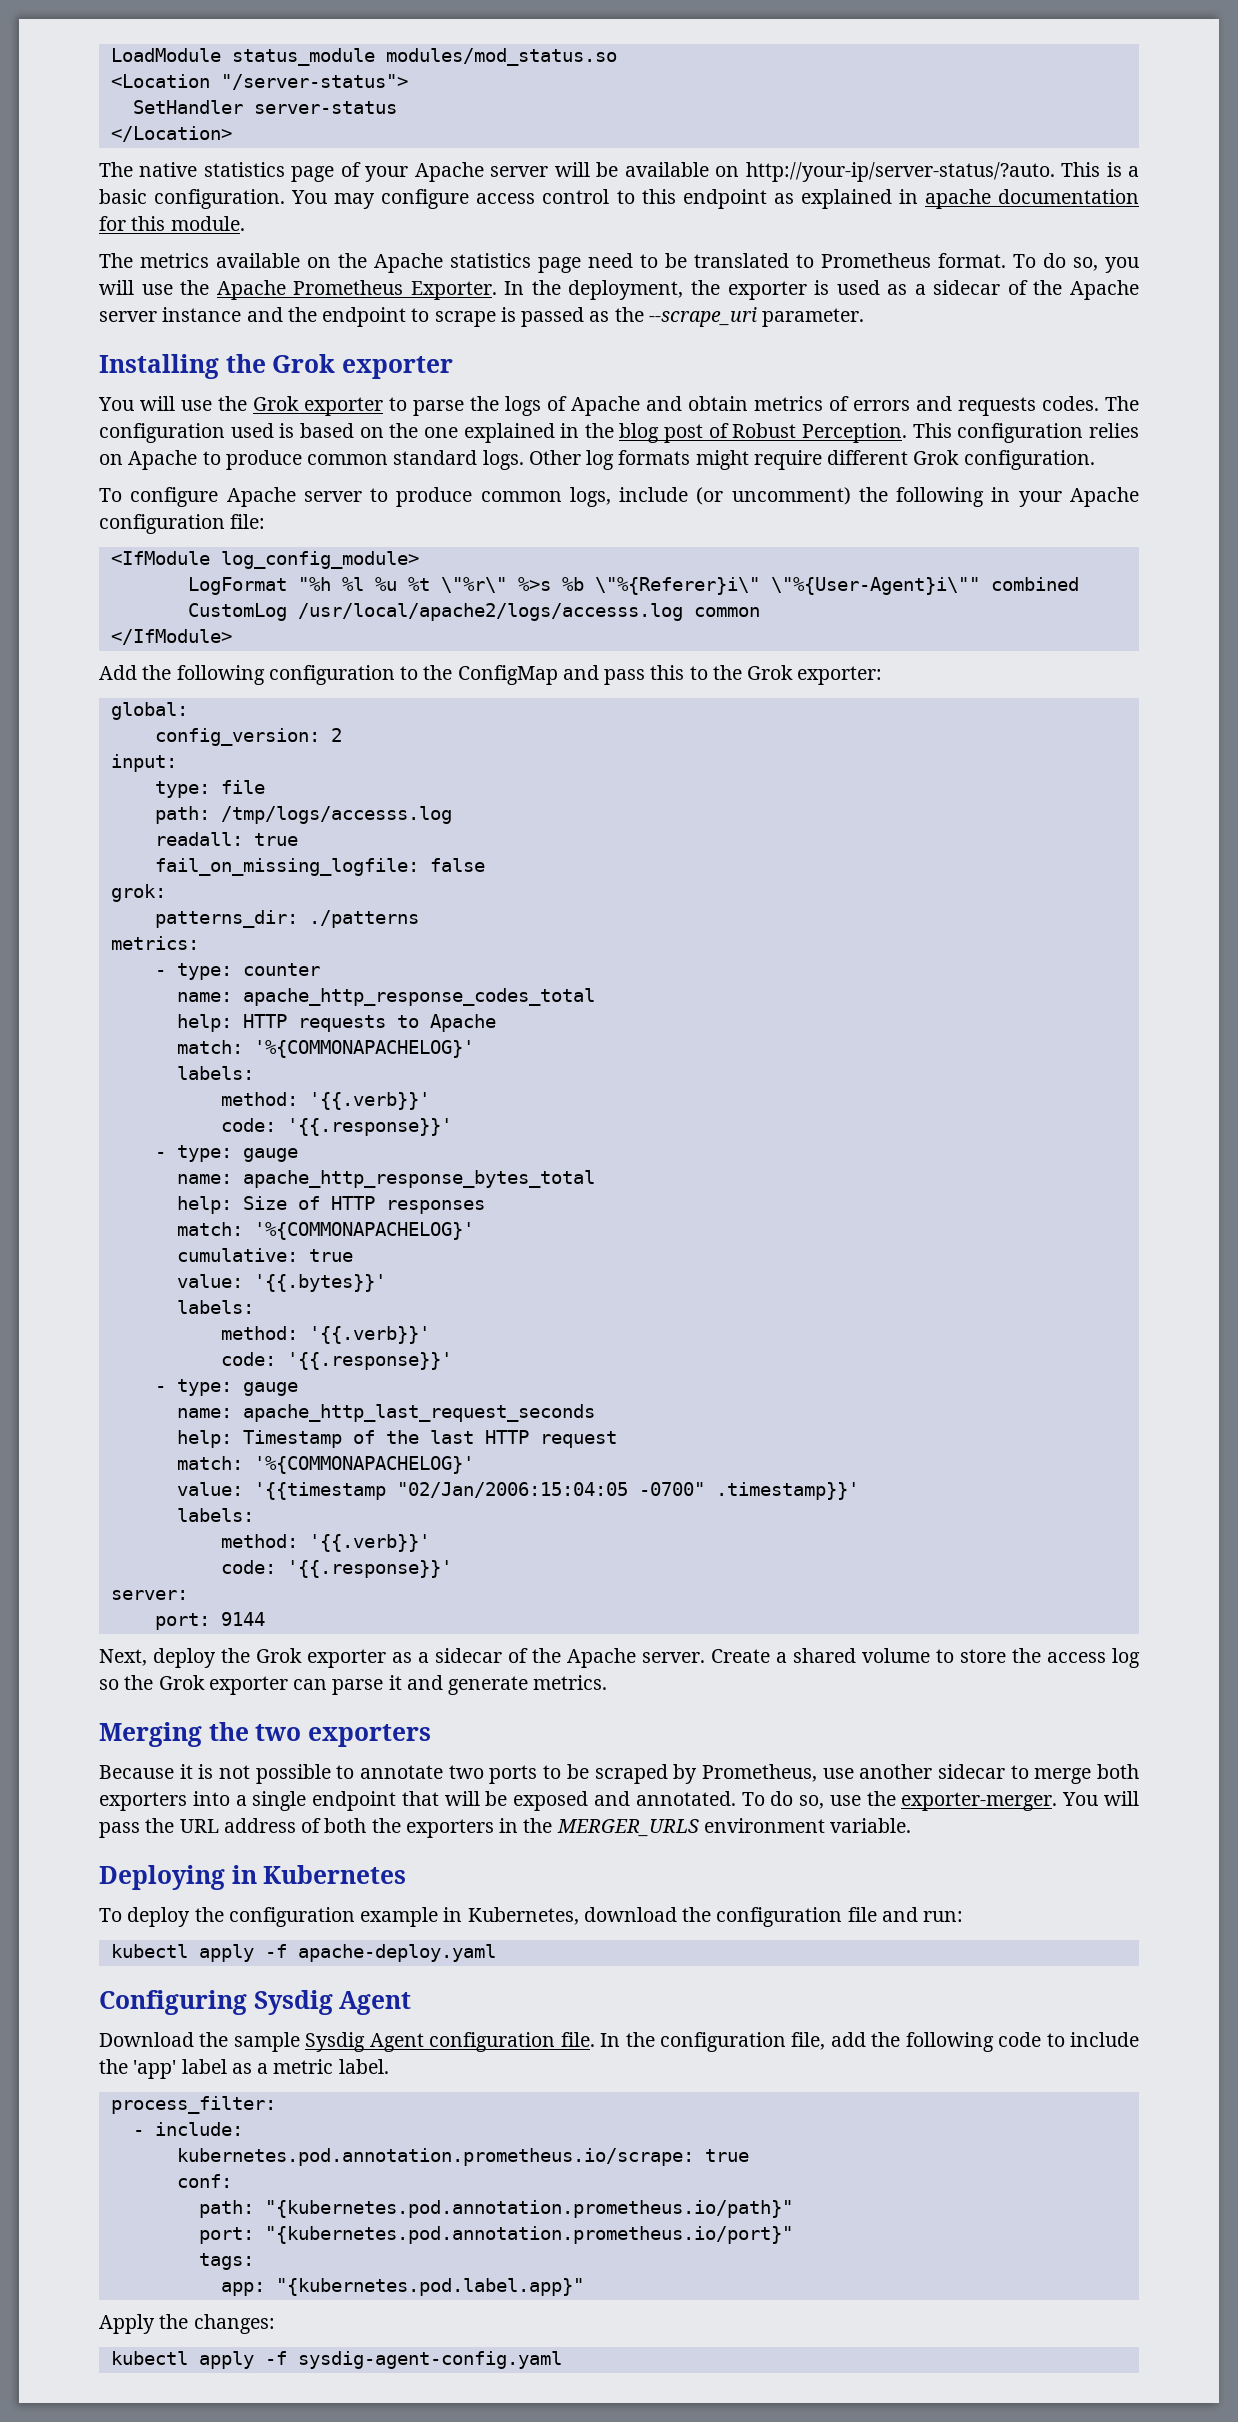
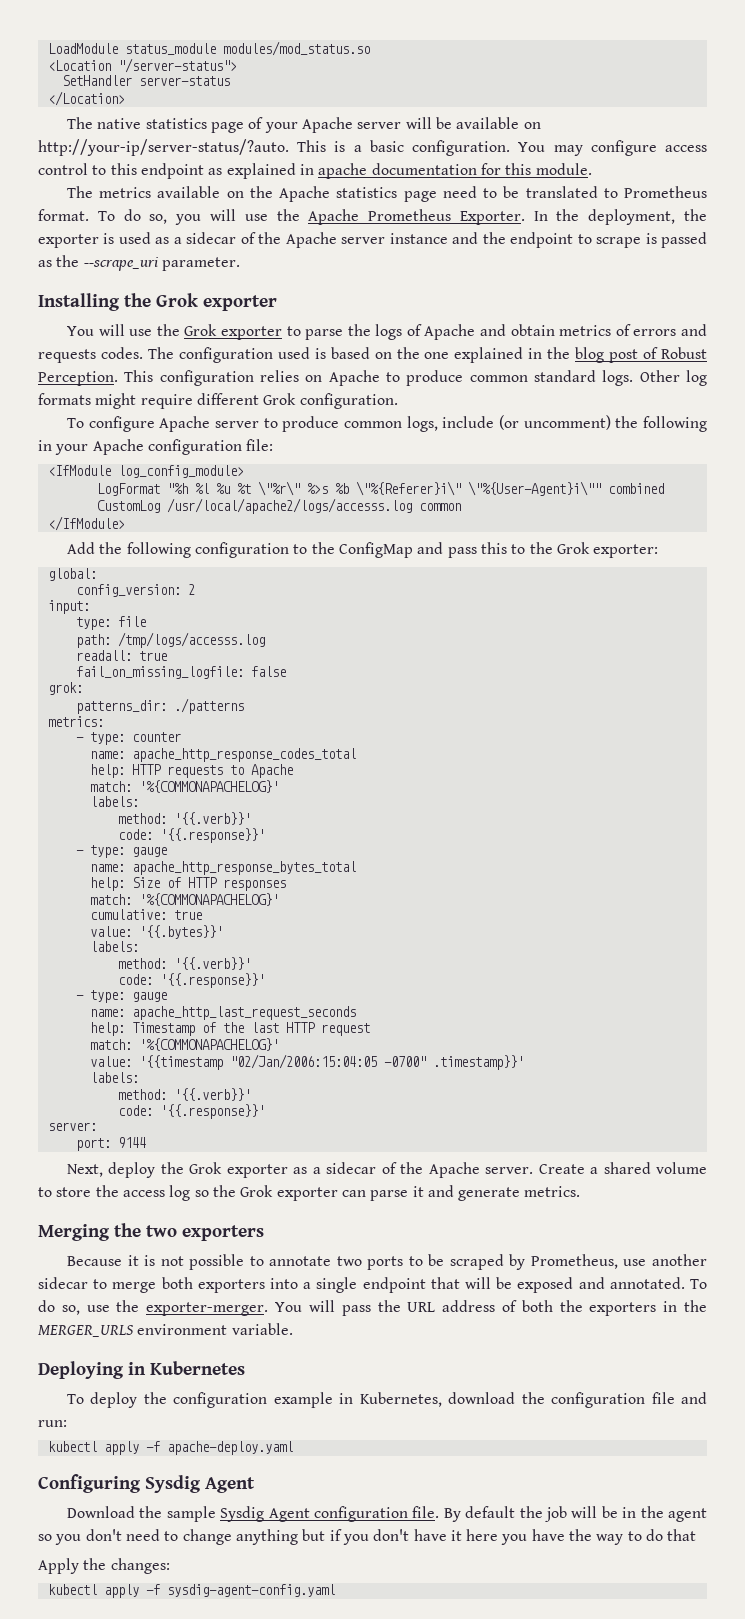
- In the configuration file, add the following code to include the 'app' label as a metric label.
- process_filter:
- - include:
- kubernetes.pod.annotation.prometheus.io/scrape: true
- conf:
- path: "{kubernetes.pod.annotation.prometheus.io/path}"
- port: "{kubernetes.pod.annotation.prometheus.io/port}"
- tags:
- app: "{kubernetes.pod.label.app}"
+ By default the job will be in the agent so you don't need to change anything but if you don't have it here you have the way to do that

